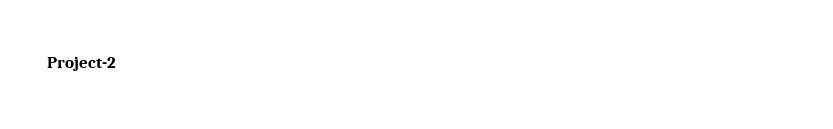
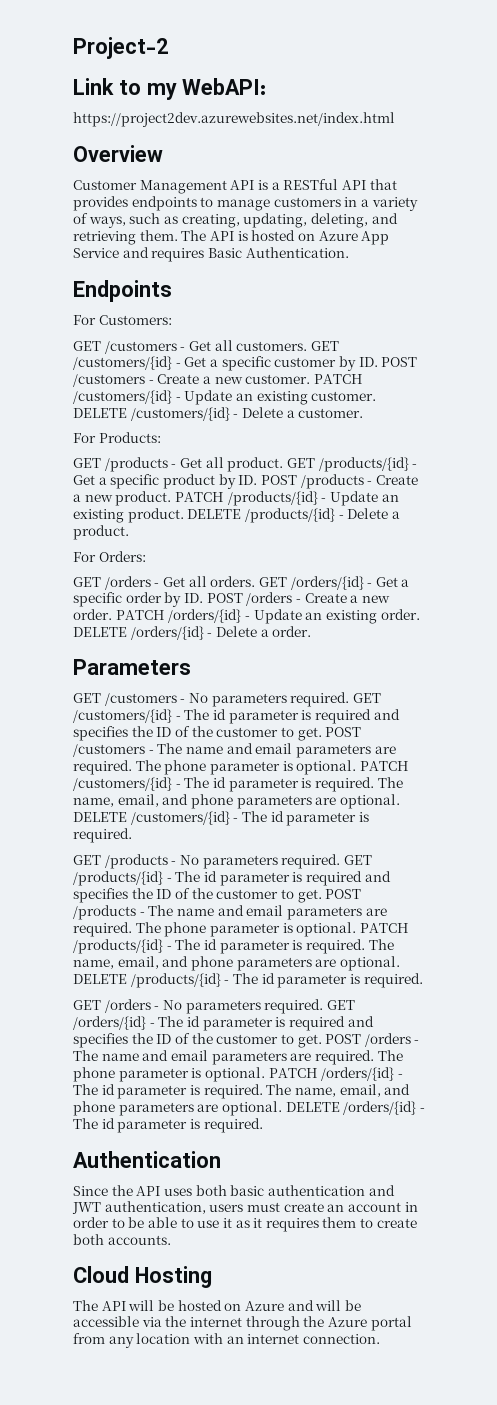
+ Link to my WebAPI:
+ https://project2dev.azurewebsites.net/index.html
+ Overview
+ Customer Management API is a RESTful API that provides endpoints to manage customers in a variety of ways, such as creating, updating, deleting, and retrieving them. The API is hosted on Azure App Service and requires Basic Authentication.
+ Endpoints
+ For Customers:
+ GET /customers - Get all customers. GET /customers/{id} - Get a specific customer by ID. POST /customers - Create a new customer. PATCH /customers/{id} - Update an existing customer. DELETE /customers/{id} - Delete a customer.
+ For Products:
+ GET /products - Get all product. GET /products/{id} - Get a specific product by ID. POST /products - Create a new product. PATCH /products/{id} - Update an existing product. DELETE /products/{id} - Delete a product.
+ For Orders:
+ GET /orders - Get all orders. GET /orders/{id} - Get a specific order by ID. POST /orders - Create a new order. PATCH /orders/{id} - Update an existing order. DELETE /orders/{id} - Delete a order.
+ Parameters
+ GET /customers - No parameters required. GET /customers/{id} - The id parameter is required and specifies the ID of the customer to get. POST /customers - The name and email parameters are required. The phone parameter is optional. PATCH /customers/{id} - The id parameter is required. The name, email, and phone parameters are optional. DELETE /customers/{id} - The id parameter is required.
+ GET /products - No parameters required. GET /products/{id} - The id parameter is required and specifies the ID of the customer to get. POST /products - The name and email parameters are required. The phone parameter is optional. PATCH /products/{id} - The id parameter is required. The name, email, and phone parameters are optional. DELETE /products/{id} - The id parameter is required.
+ GET /orders - No parameters required. GET /orders/{id} - The id parameter is required and specifies the ID of the customer to get. POST /orders - The name and email parameters are required. The phone parameter is optional. PATCH /orders/{id} - The id parameter is required. The name, email, and phone parameters are optional. DELETE /orders/{id} - The id parameter is required.
+ Authentication
+ Since the API uses both basic authentication and JWT authentication, users must create an account in order to be able to use it as it requires them to create both accounts.
+ Cloud Hosting
+ The API will be hosted on Azure and will be accessible via the internet through the Azure portal from any location with an internet connection.

